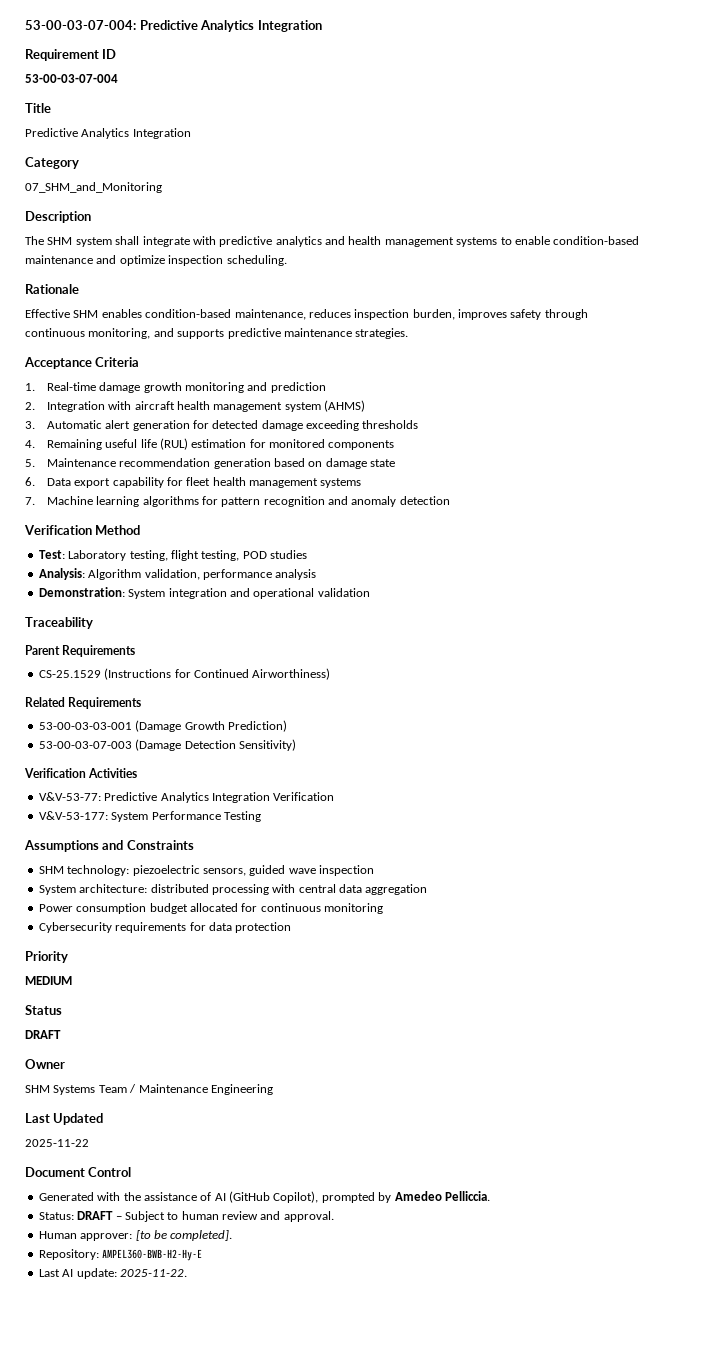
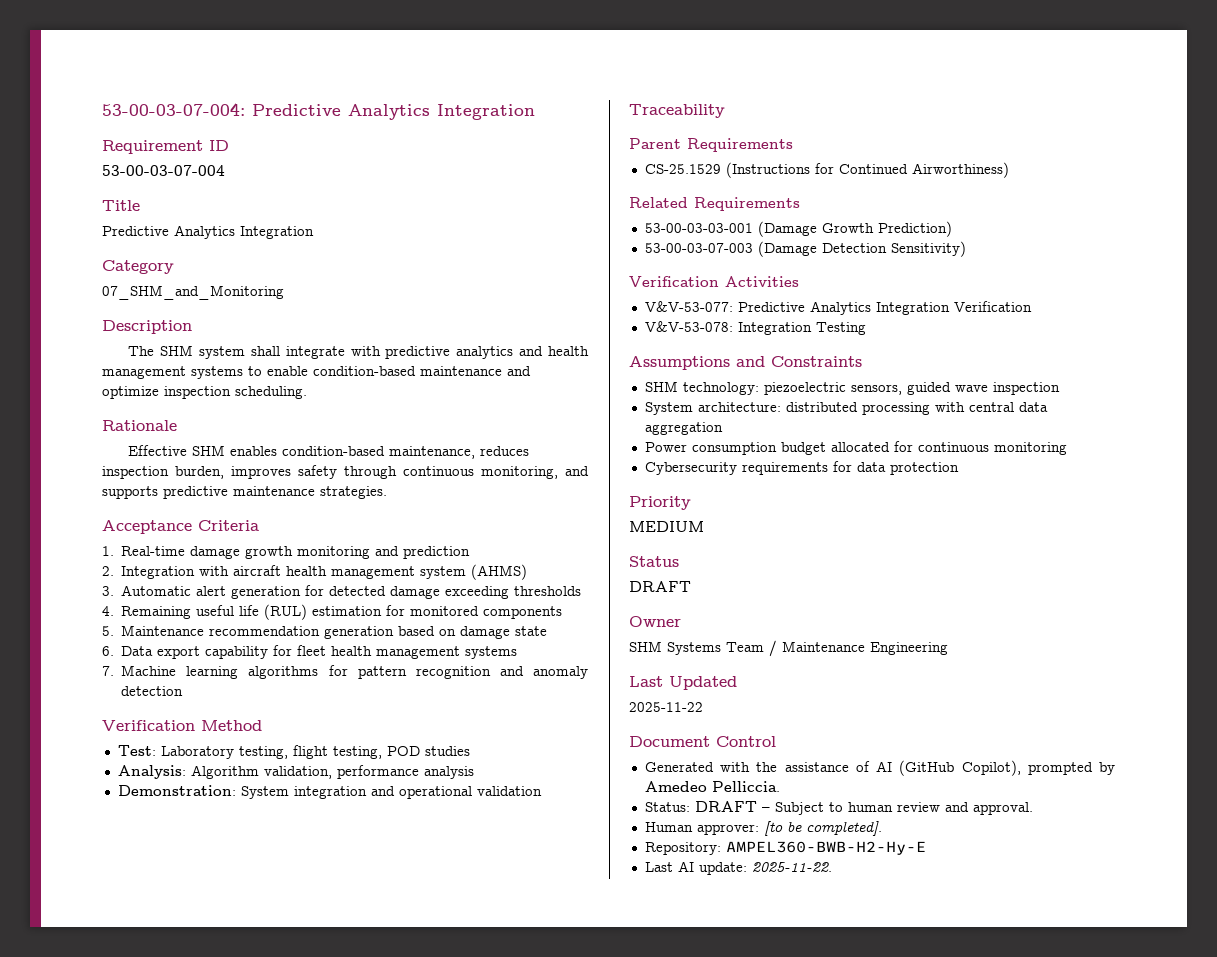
- V&V-53-77: Predictive Analytics Integration Verification
+ V&V-53-077: Predictive Analytics Integration Verification
- V&V-53-177: System Performance Testing
+ V&V-53-078: Integration Testing

